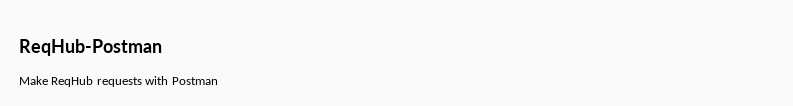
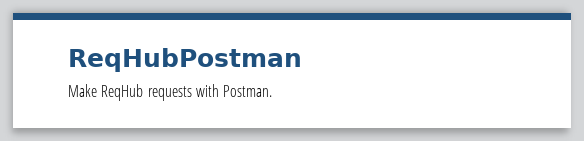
- ReqHub-Postman
+ ReqHubPostman
- Make ReqHub requests with Postman
+ Make ReqHub requests with Postman.

